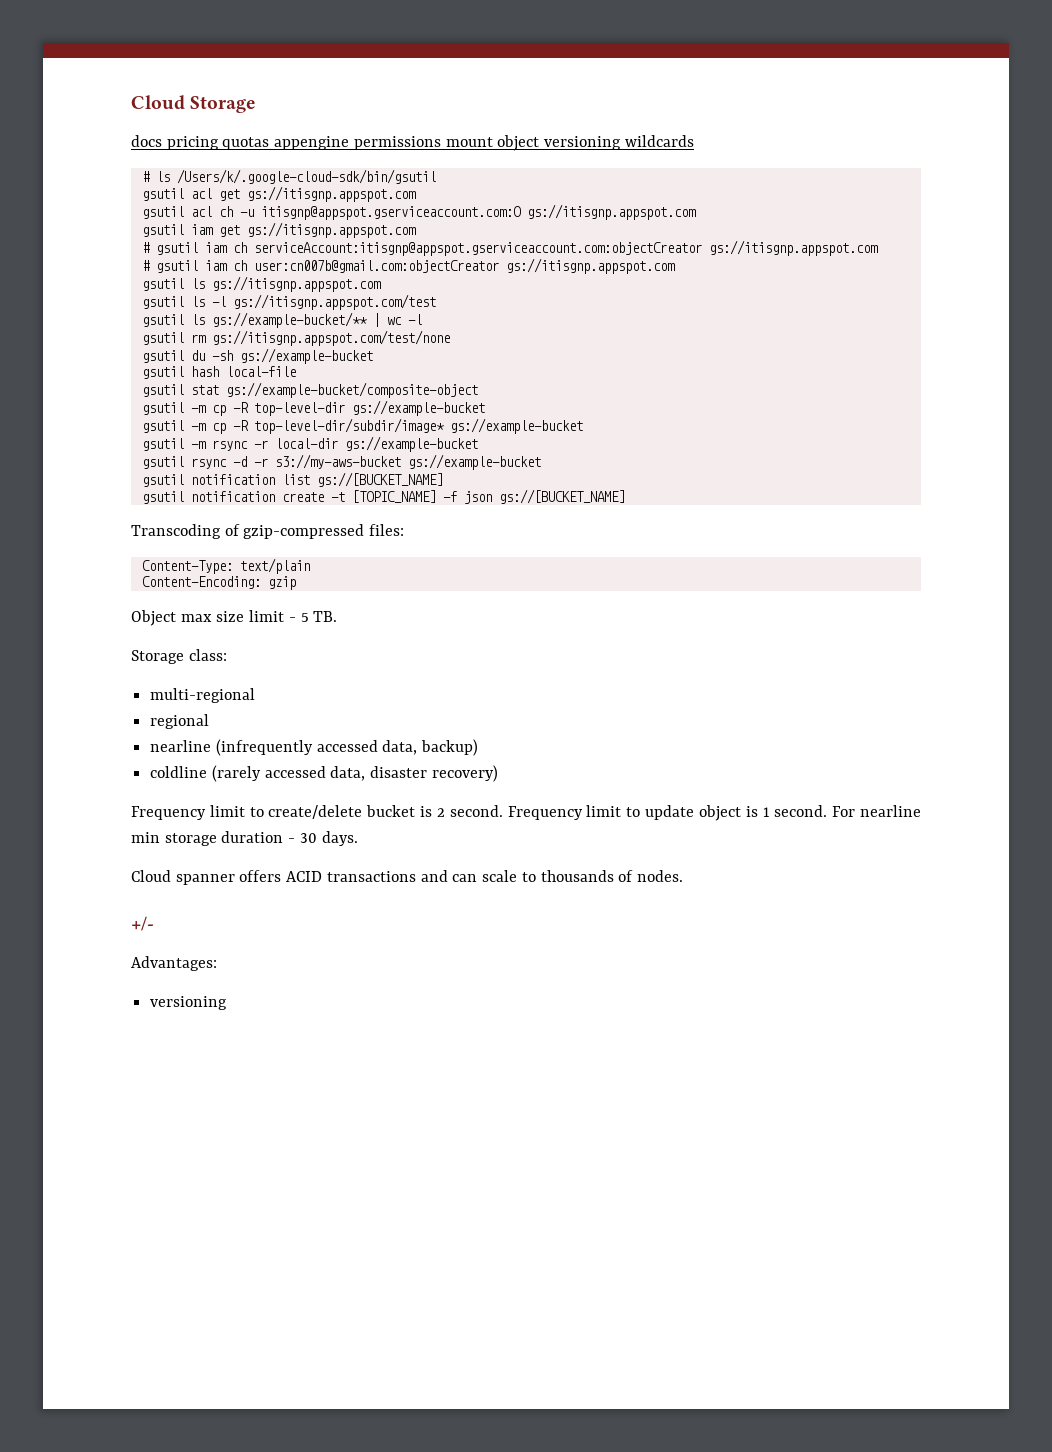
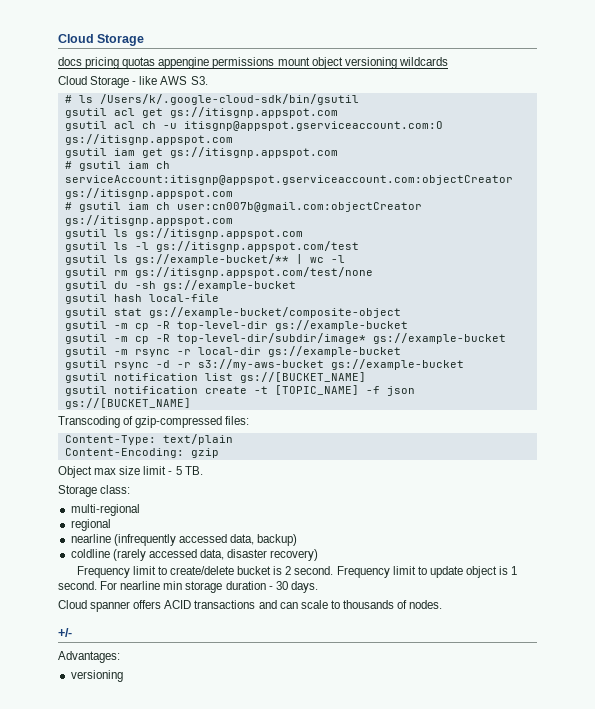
+ Cloud Storage - like AWS S3.

